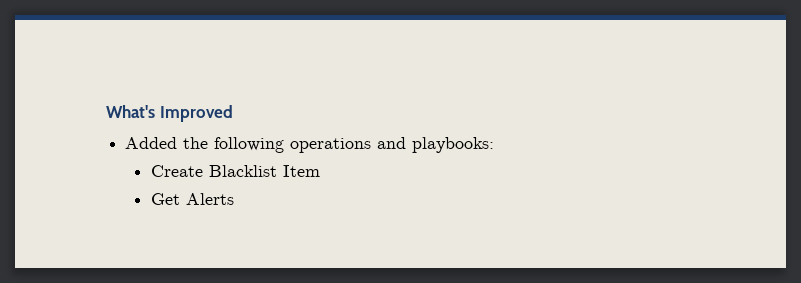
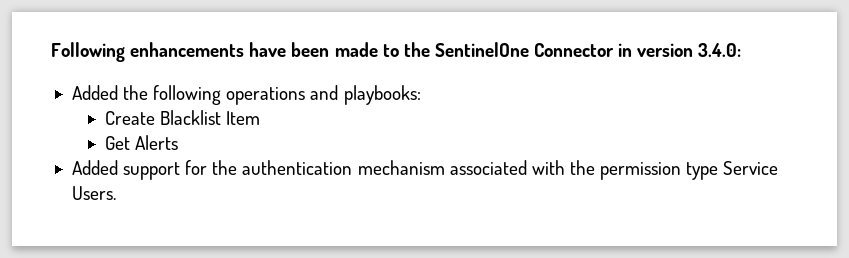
- What's Improved
+ Following enhancements have been made to the SentinelOne Connector in version 3.4.0:
+ Added support for the authentication mechanism associated with the permission type Service Users.

